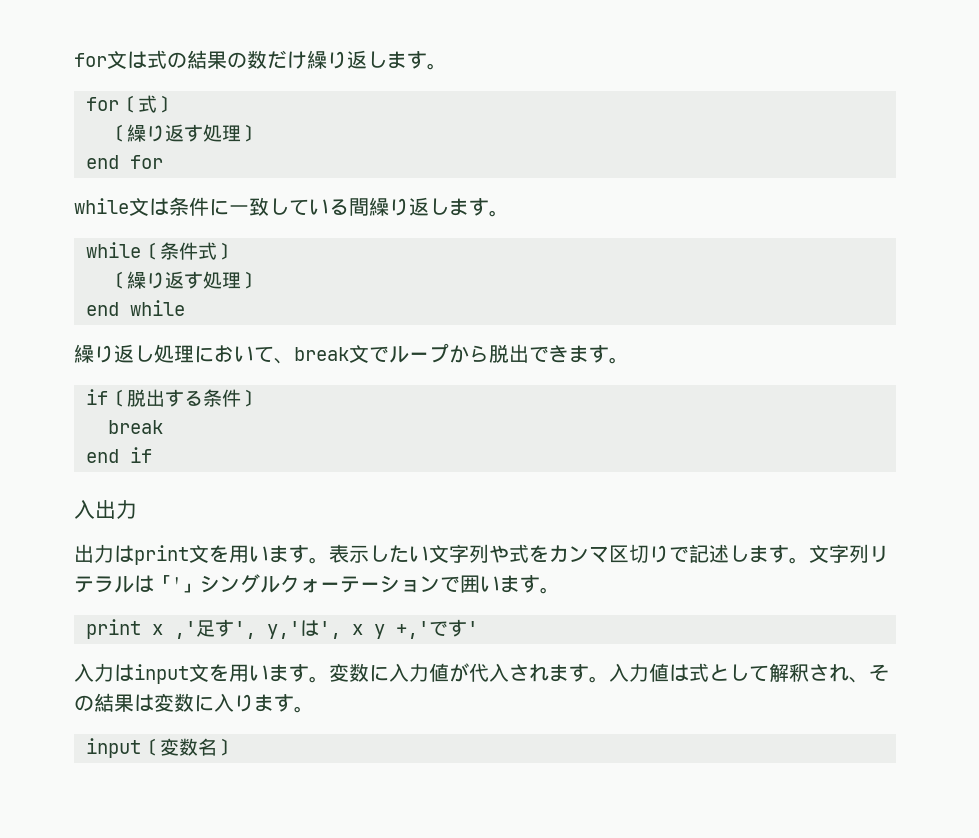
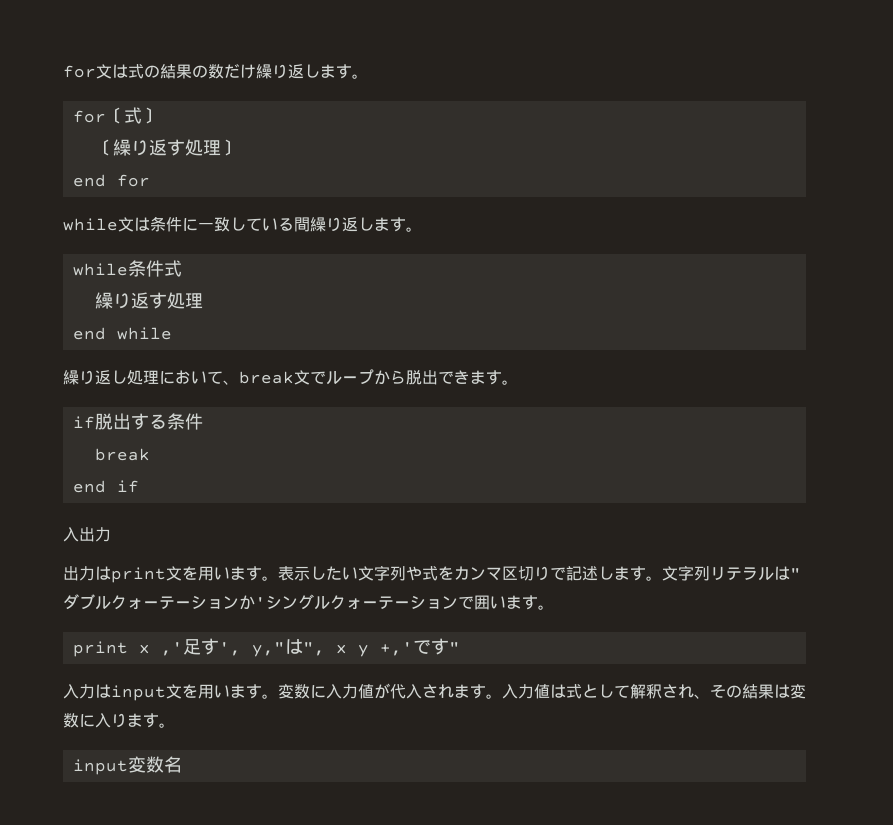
- while〔条件式〕
- 〔繰り返す処理〕
+ while条件式
+ 繰り返す処理
- if〔脱出する条件〕
+ if脱出する条件
- 文字列リテラルは「'」シングルクォーテーションで囲います。
+ 文字列リテラルは"ダブルクォーテーションか'シングルクォーテーションで囲います。
- print x ,'足す', y,'は', x y +,'です'
+ print x ,'足す', y,"は", x y +,'です"
- input〔変数名〕
+ input変数名

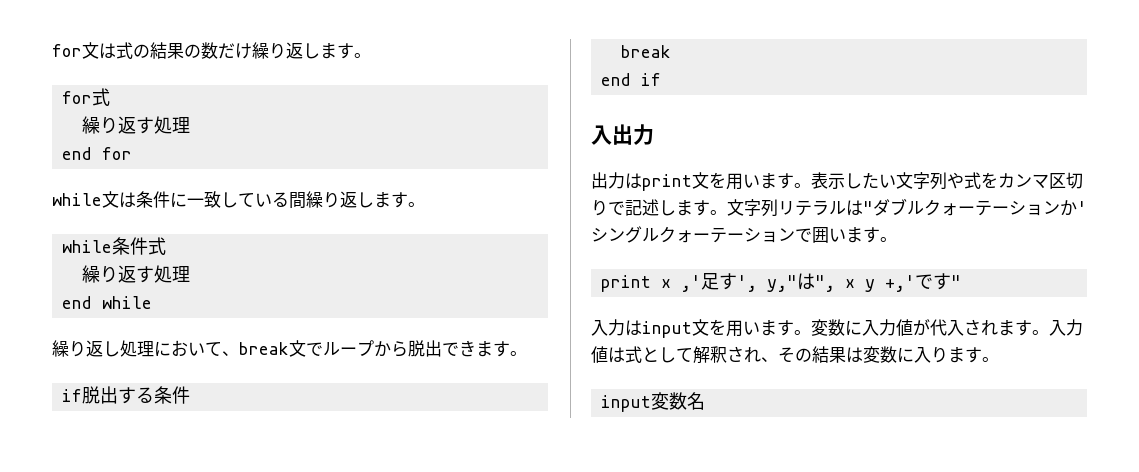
- for〔式〕
- 〔繰り返す処理〕
+ for式
+ 繰り返す処理

